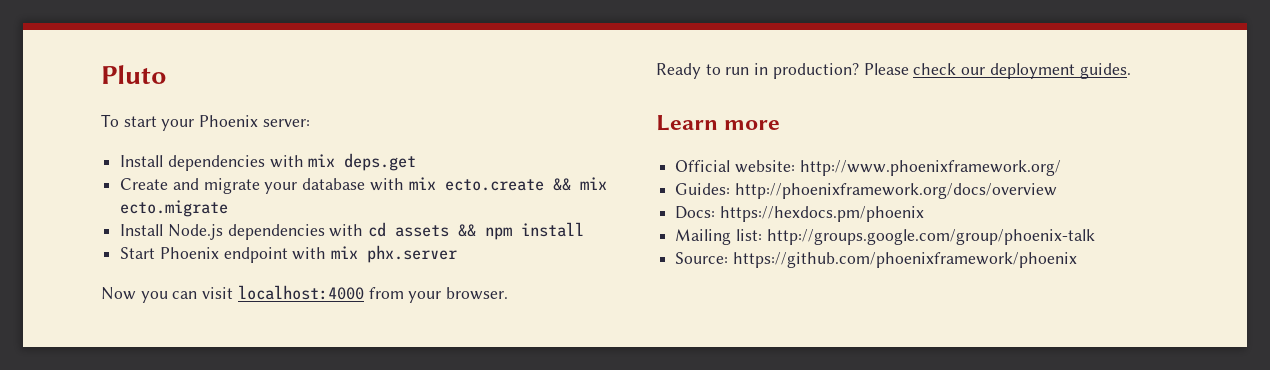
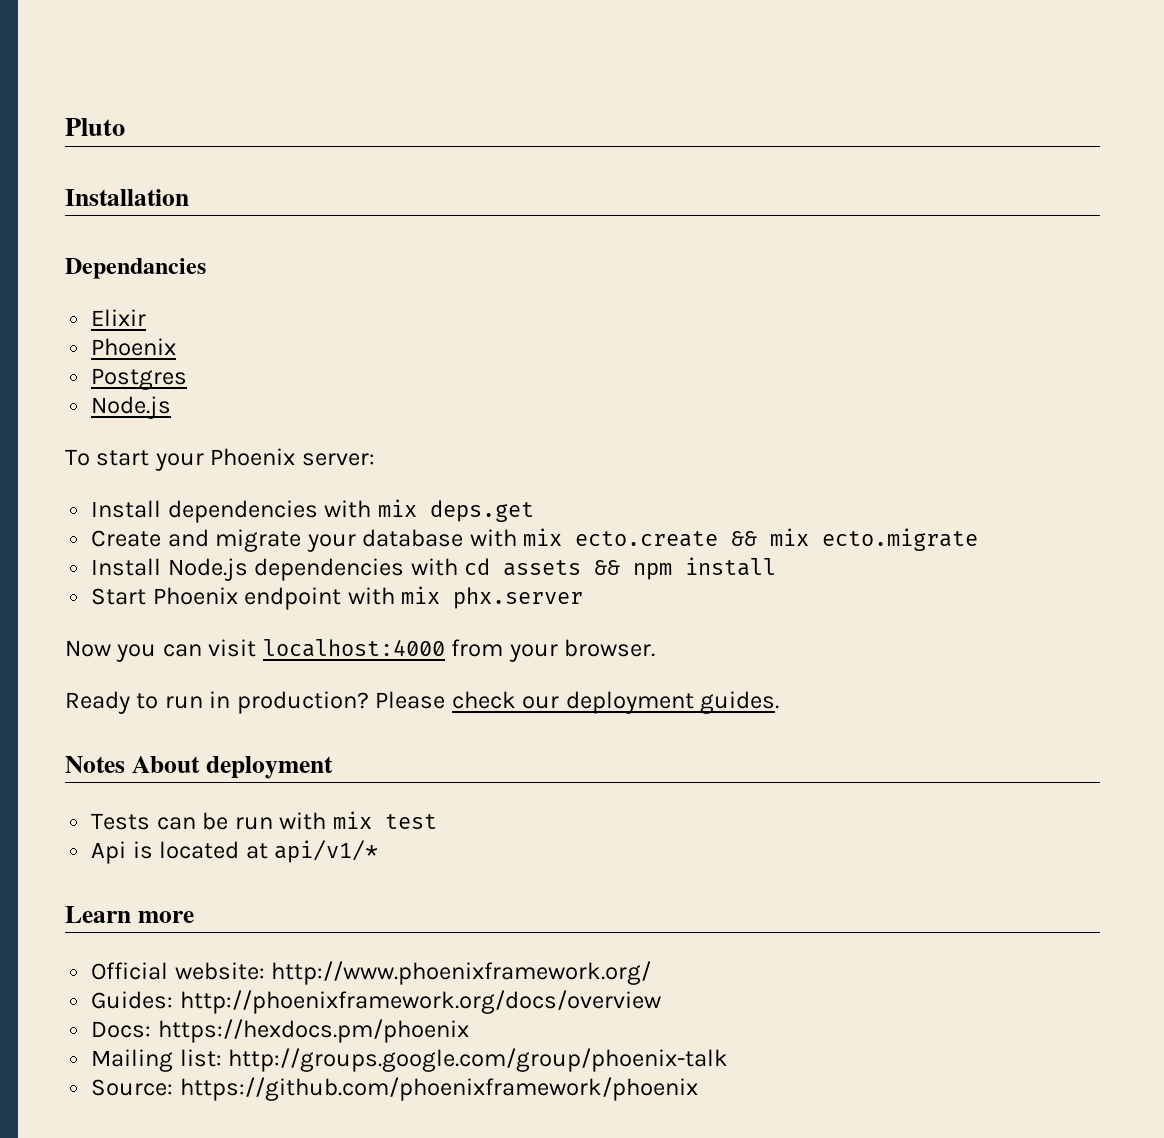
+ Installation
+ Dependancies
+ Elixir
+ Phoenix
+ Postgres
+ Node.js
+ Notes About deployment
+ Tests can be run with mix test
+ Api is located at api/v1/*

